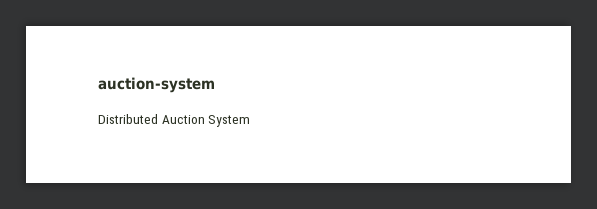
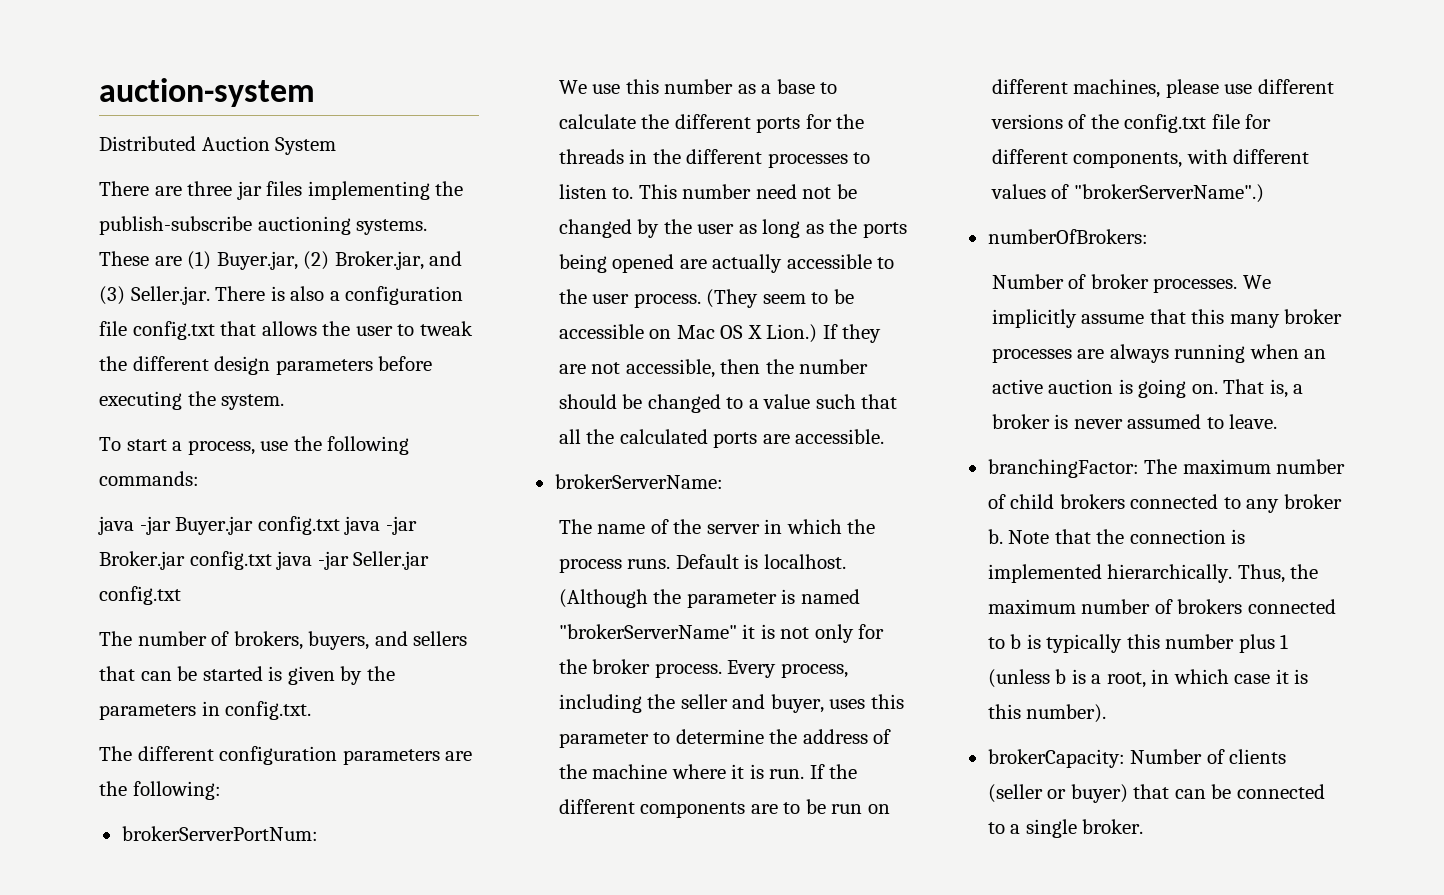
+ There are three jar files implementing the publish-subscribe auctioning systems. These are (1) Buyer.jar, (2) Broker.jar, and (3) Seller.jar. There is also a configuration file config.txt that allows the user to tweak the different design parameters before executing the system.
+ To start a process, use the following commands:
+ java -jar Buyer.jar config.txt java -jar Broker.jar config.txt java -jar Seller.jar config.txt
+ The number of brokers, buyers, and sellers that can be started is given by the parameters in config.txt.
+ The different configuration parameters are the following:
+ brokerServerPortNum:
+ We use this number as a base to calculate the different ports for the threads in the different processes to listen to. This number need not be changed by the user as long as the ports being opened are actually accessible to the user process. (They seem to be accessible on Mac OS X Lion.) If they are not accessible, then the number should be changed to a value such that all the calculated ports are accessible.
+ brokerServerName:
+ The name of the server in which the process runs. Default is localhost. (Although the parameter is named "brokerServerName" it is not only for the broker process. Every process, including the seller and buyer, uses this parameter to determine the address of the machine where it is run. If the different components are to be run on different machines, please use different versions of the config.txt file for different components, with different values of "brokerServerName".)
+ numberOfBrokers:
+ Number of broker processes. We implicitly assume that this many broker processes are always running when an active auction is going on. That is, a broker is never assumed to leave.
+ branchingFactor: The maximum number of child brokers connected to any broker b. Note that the connection is implemented hierarchically. Thus, the maximum number of brokers connected to b is typically this number plus 1 (unless b is a root, in which case it is this number).
+ brokerCapacity: Number of clients (seller or buyer) that can be connected to a single broker.

